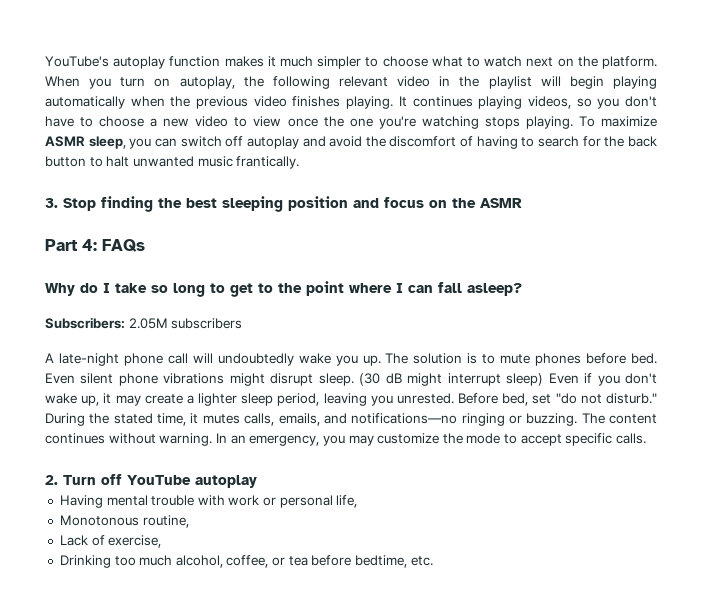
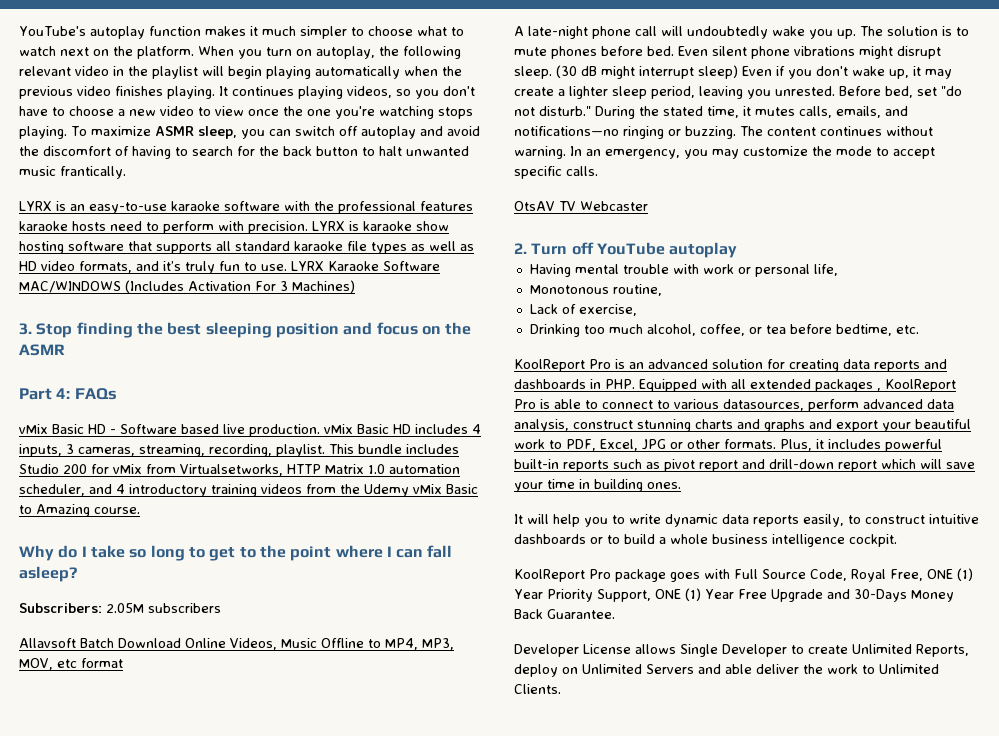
+ LYRX is an easy-to-use karaoke software with the professional features karaoke hosts need to perform with precision. LYRX is karaoke show hosting software that supports all standard karaoke file types as well as HD video formats, and it’s truly fun to use. LYRX Karaoke Software MAC/WINDOWS (Includes Activation For 3 Machines)
+ vMix Basic HD - Software based live production. vMix Basic HD includes 4 inputs, 3 cameras, streaming, recording, playlist. This bundle includes Studio 200 for vMix from Virtualsetworks, HTTP Matrix 1.0 automation scheduler, and 4 introductory training videos from the Udemy vMix Basic to Amazing course.
+ Allavsoft Batch Download Online Videos, Music Offline to MP4, MP3, MOV, etc format
+ OtsAV TV Webcaster
+ KoolReport Pro is an advanced solution for creating data reports and dashboards in PHP. Equipped with all extended packages , KoolReport Pro is able to connect to various datasources, perform advanced data analysis, construct stunning charts and graphs and export your beautiful work to PDF, Excel, JPG or other formats. Plus, it includes powerful built-in reports such as pivot report and drill-down report which will save your time in building ones.
+ It will help you to write dynamic data reports easily, to construct intuitive dashboards or to build a whole business intelligence cockpit.
+ KoolReport Pro package goes with Full Source Code, Royal Free, ONE (1) Year Priority Support, ONE (1) Year Free Upgrade and 30-Days Money Back Guarantee.
+ Developer License allows Single Developer to create Unlimited Reports, deploy on Unlimited Servers and able deliver the work to Unlimited Clients.

